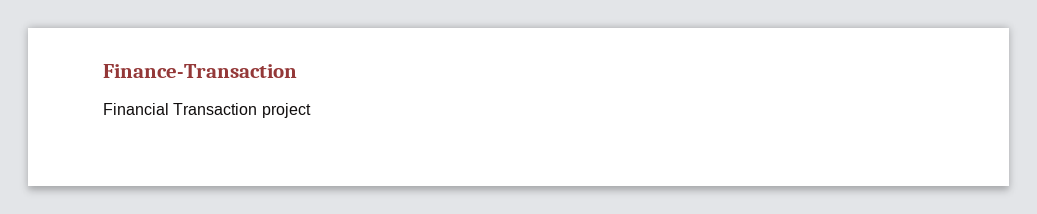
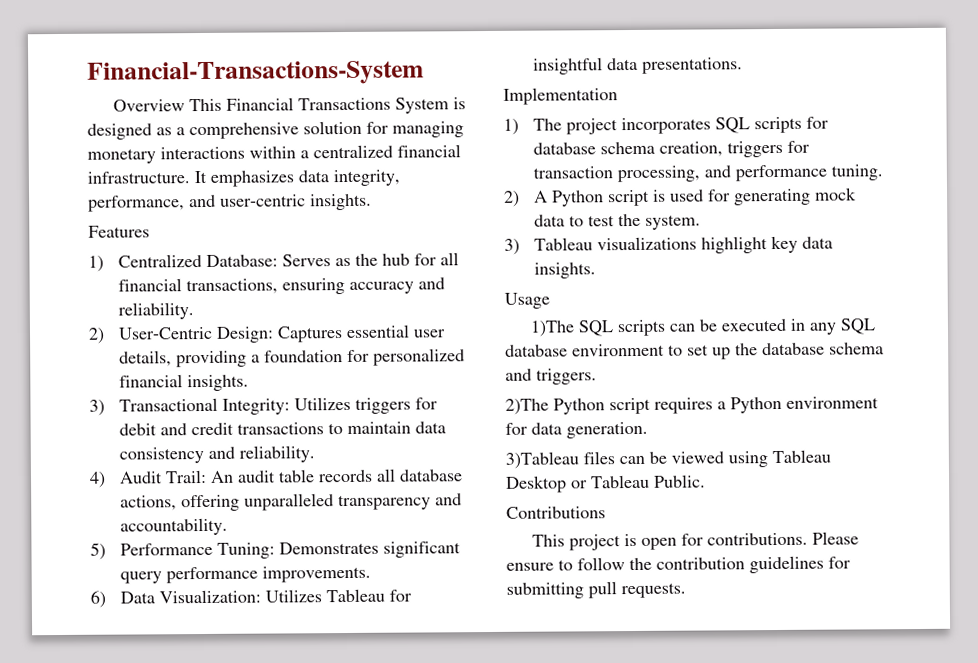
- Finance-Transaction
- Financial Transaction project
+ Financial-Transactions-System
+ Overview This Financial Transactions System is designed as a comprehensive solution for managing monetary interactions within a centralized financial infrastructure. It emphasizes data integrity, performance, and user-centric insights.
+ Features
+ 1) Centralized Database: Serves as the hub for all financial transactions, ensuring accuracy and reliability.
+ 2) User-Centric Design: Captures essential user details, providing a foundation for personalized financial insights.
+ 3) Transactional Integrity: Utilizes triggers for debit and credit transactions to maintain data consistency and reliability.
+ 4) Audit Trail: An audit table records all database actions, offering unparalleled transparency and accountability.
+ 5) Performance Tuning: Demonstrates significant query performance improvements.
+ 6) Data Visualization: Utilizes Tableau for insightful data presentations.
+ Implementation
+ 1) The project incorporates SQL scripts for database schema creation, triggers for transaction processing, and performance tuning.
+ 2) A Python script is used for generating mock data to test the system.
+ 3) Tableau visualizations highlight key data insights.
+ Usage
+ 1)The SQL scripts can be executed in any SQL database environment to set up the database schema and triggers.
+ 2)The Python script requires a Python environment for data generation.
+ 3)Tableau files can be viewed using Tableau Desktop or Tableau Public.
+ Contributions
+ This project is open for contributions. Please ensure to follow the contribution guidelines for submitting pull requests.

